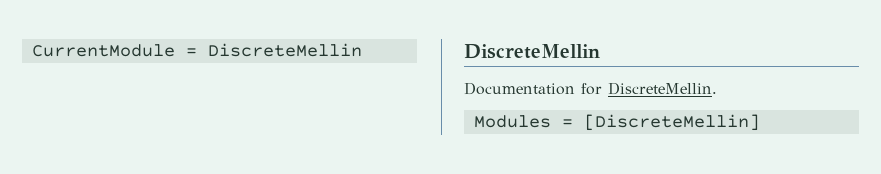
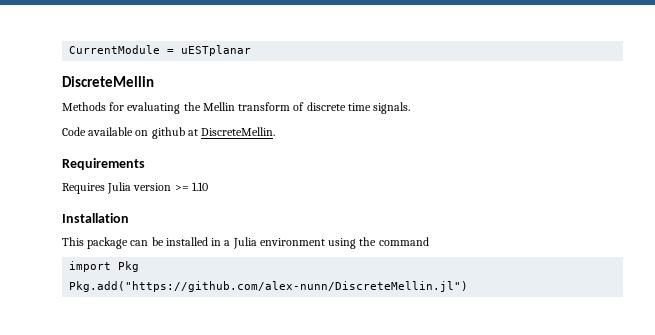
- CurrentModule = DiscreteMellin
+ CurrentModule = uESTplanar
  DiscreteMellin
- Documentation for DiscreteMellin.
- Modules = [DiscreteMellin]
+ Methods for evaluating the Mellin transform of discrete time signals.
+ Code available on github at DiscreteMellin.
+ Requirements
+ Requires Julia version >= 1.10
+ Installation
+ This package can be installed in a Julia environment using the command
+ import Pkg
+ Pkg.add("https://github.com/alex-nunn/DiscreteMellin.jl")

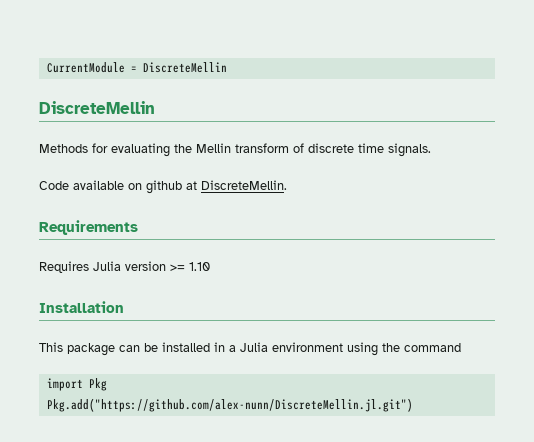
- CurrentModule = uESTplanar
+ CurrentModule = DiscreteMellin
- Pkg.add("https://github.com/alex-nunn/DiscreteMellin.jl")
+ Pkg.add("https://github.com/alex-nunn/DiscreteMellin.jl.git")

